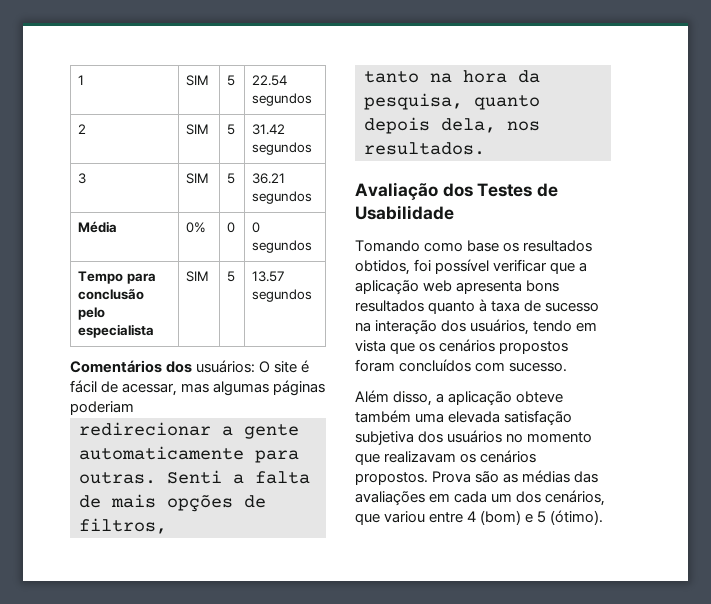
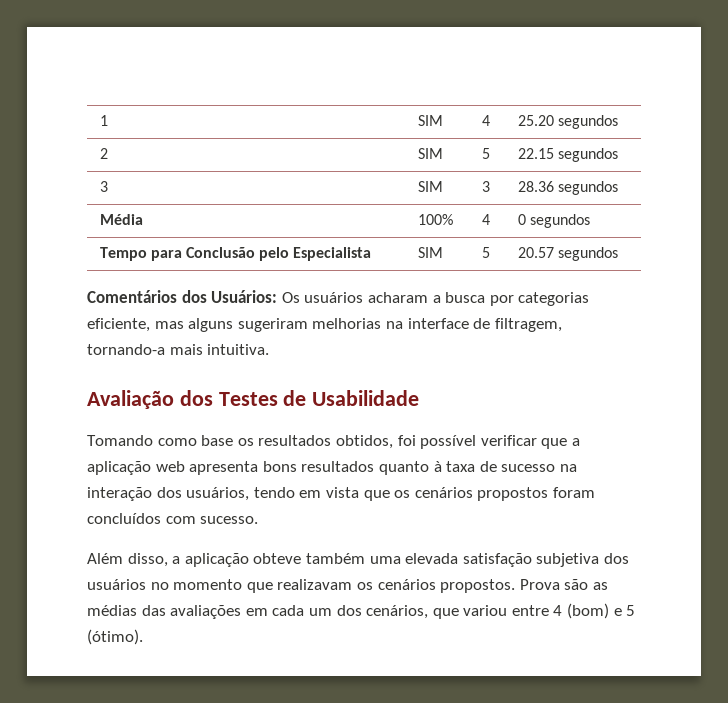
- 1 | SIM | 5 | 22.54 segundos
+ 1 | SIM | 4 | 25.20 segundos
- 2 | SIM | 5 | 31.42 segundos
+ 2 | SIM | 5 | 22.15 segundos
- 3 | SIM | 5 | 36.21 segundos
+ 3 | SIM | 3 | 28.36 segundos
- Média | 0% | 0 | 0 segundos
+ Média | 100% | 4 | 0 segundos
- Tempo para conclusão pelo especialista | SIM | 5 | 13.57 segundos
+ Tempo para Conclusão pelo Especialista | SIM | 5 | 20.57 segundos
- Comentários dos usuários: O site é fácil de acessar, mas algumas páginas poderiam
- redirecionar a gente automaticamente para outras. Senti a falta de mais opções de filtros,
- tanto na hora da pesquisa, quanto depois dela, nos resultados.
+ Comentários dos Usuários: Os usuários acharam a busca por categorias eficiente, mas alguns sugeriram melhorias na interface de filtragem, tornando-a mais intuitiva.

